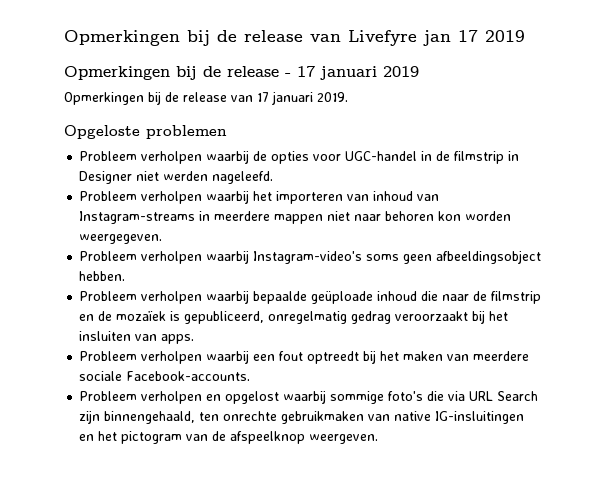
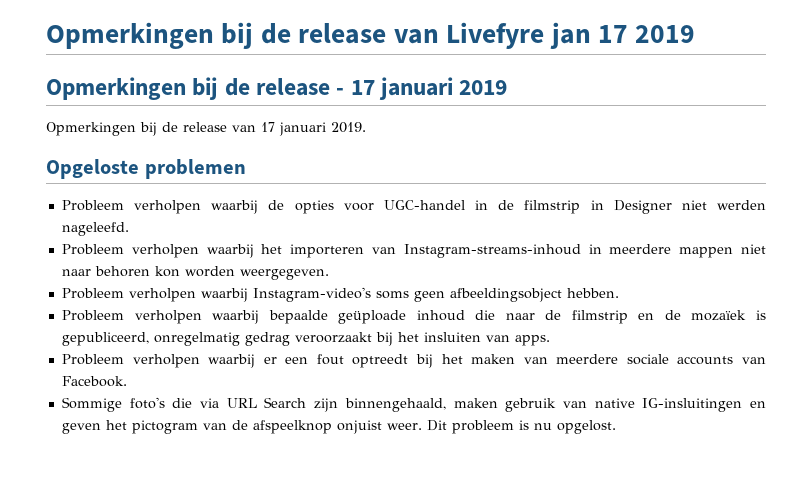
- Probleem verholpen waarbij het importeren van inhoud van Instagram-streams in meerdere mappen niet naar behoren kon worden weergegeven.
+ Probleem verholpen waarbij het importeren van Instagram-streams-inhoud in meerdere mappen niet naar behoren kon worden weergegeven.
- Probleem verholpen waarbij een fout optreedt bij het maken van meerdere sociale Facebook-accounts.
- Probleem verholpen en opgelost waarbij sommige foto's die via URL Search zijn binnengehaald, ten onrechte gebruikmaken van native IG-insluitingen en het pictogram van de afspeelknop weergeven.
+ Probleem verholpen waarbij er een fout optreedt bij het maken van meerdere sociale accounts van Facebook.
+ Sommige foto's die via URL Search zijn binnengehaald, maken gebruik van native IG-insluitingen en geven het pictogram van de afspeelknop onjuist weer. Dit probleem is nu opgelost.

